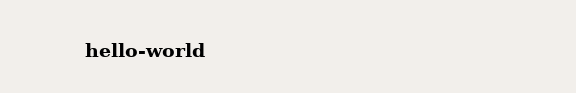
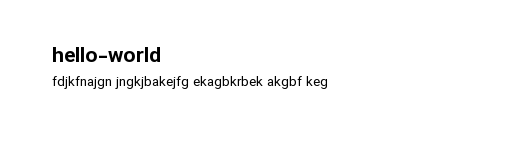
+ fdjkfnajgn jngkjbakejfg ekagbkrbek akgbf keg

